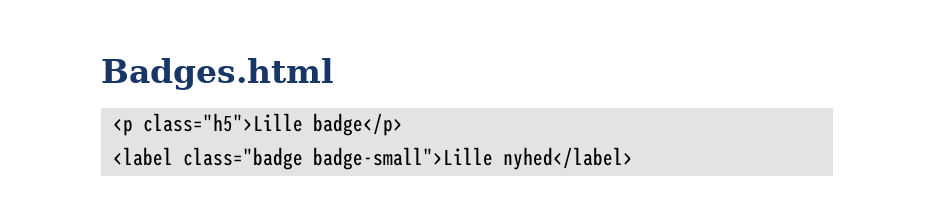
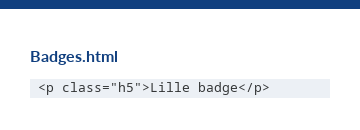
- <label class="badge badge-small">Lille nyhed</label>

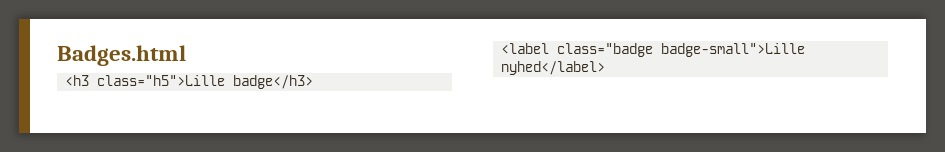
- <p class="h5">Lille badge</p>
+ <h3 class="h5">Lille badge</h3>
+ <label class="badge badge-small">Lille nyhed</label>

